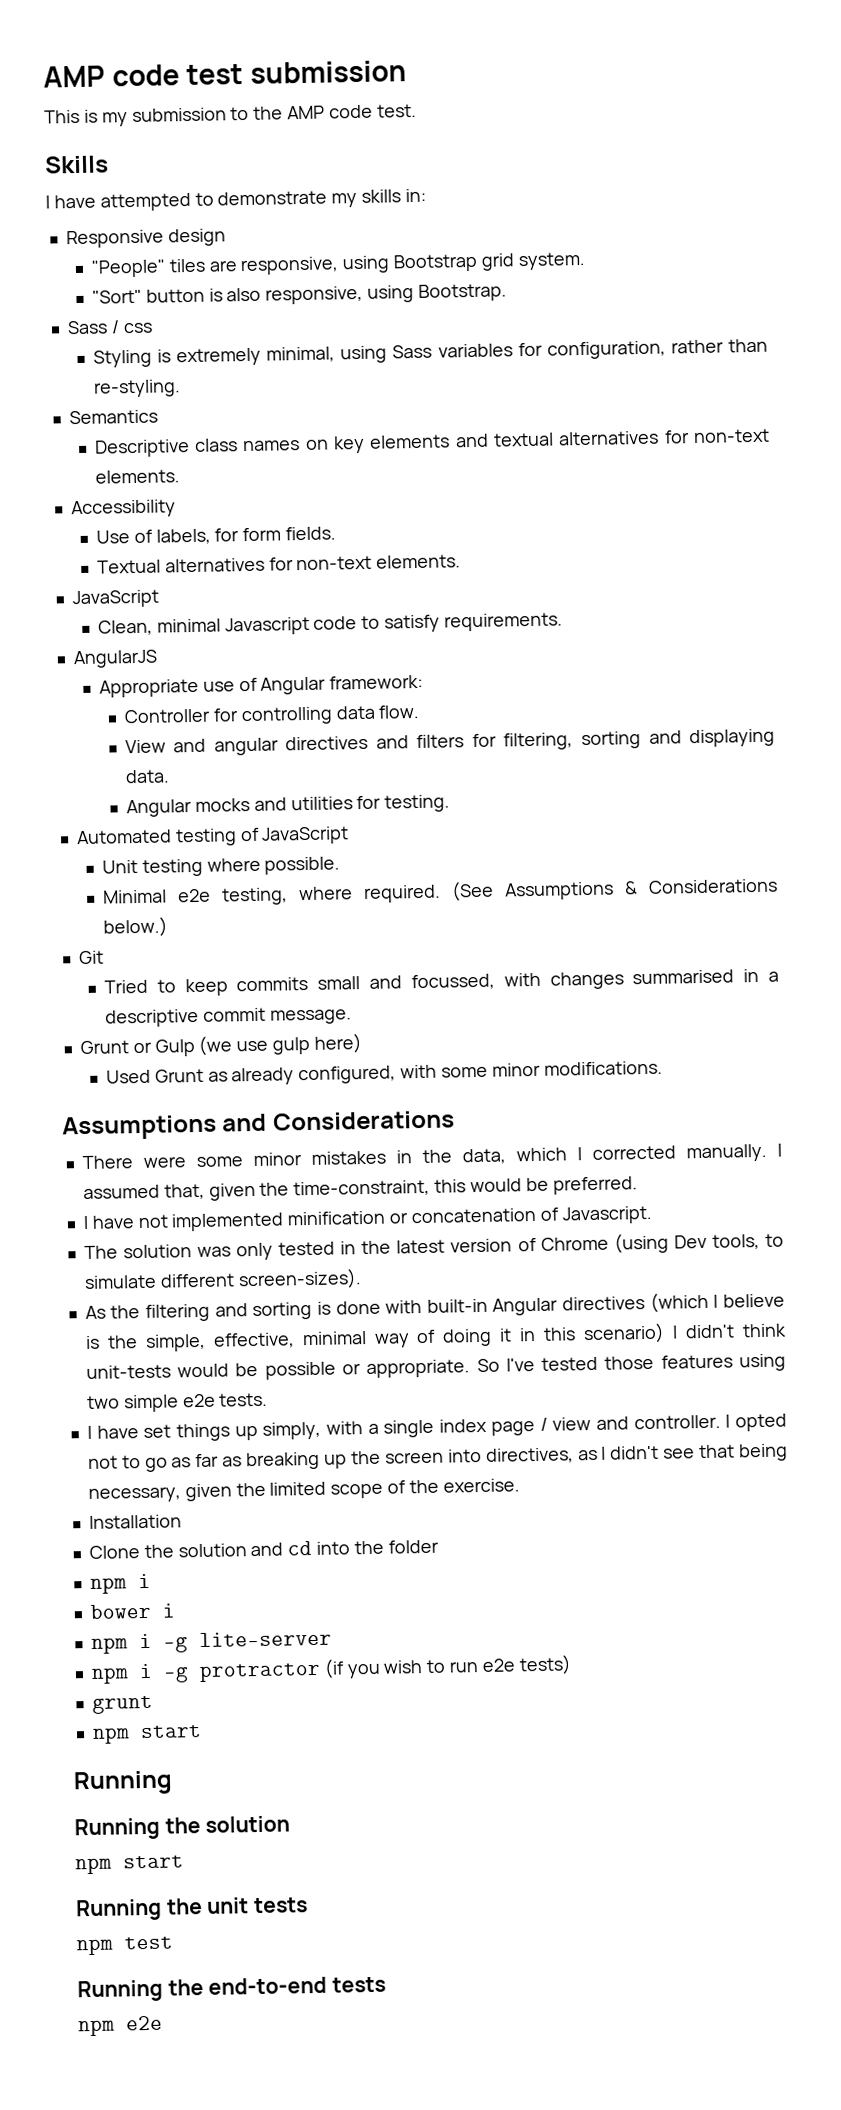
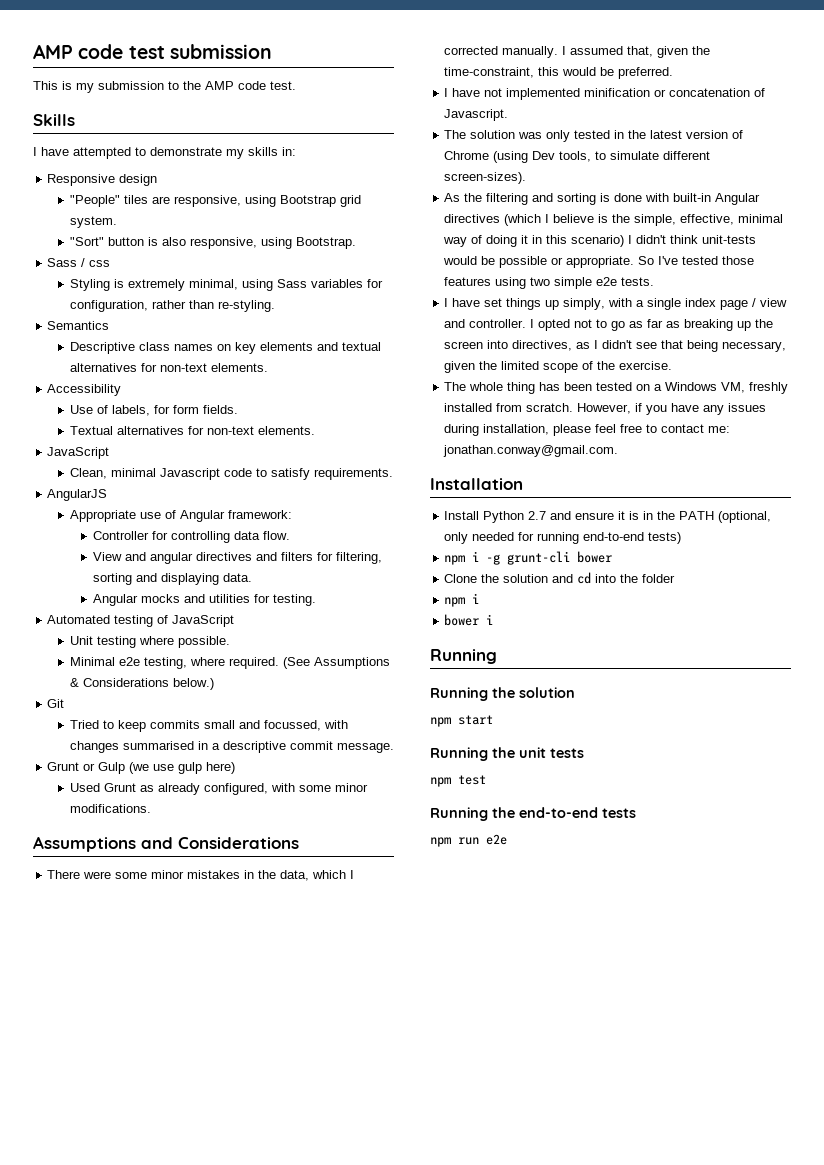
+ The whole thing has been tested on a Windows VM, freshly installed from scratch. However, if you have any issues during installation, please feel free to contact me: jonathan.conway@gmail.com.
  Installation
+ Install Python 2.7 and ensure it is in the PATH (optional, only needed for running end-to-end tests)
+ npm i -g grunt-cli bower
- npm i -g lite-server
- npm i -g protractor (if you wish to run e2e tests)
- grunt
- npm start
- npm e2e
+ npm run e2e

